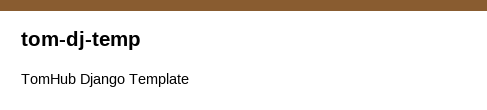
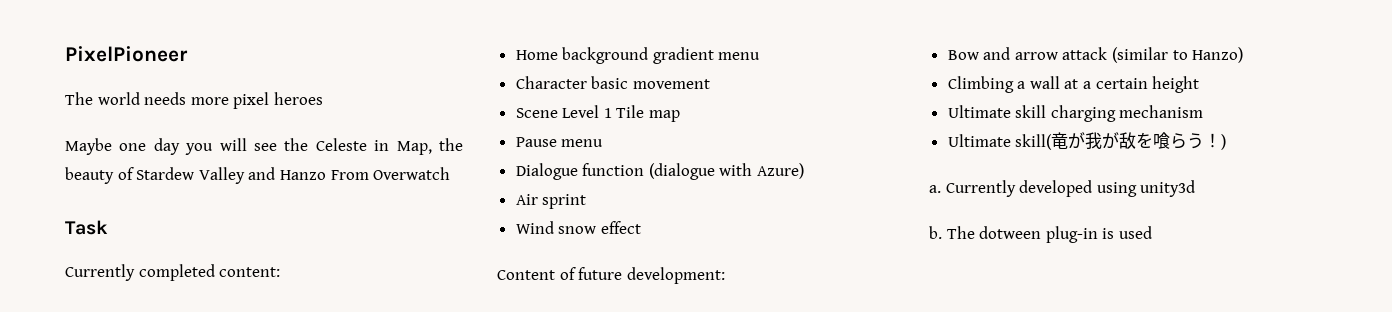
- tom-dj-temp
- TomHub Django Template
+ PixelPioneer
+ The world needs more pixel heroes
+ Maybe one day you will see the Celeste in Map, the beauty of Stardew Valley and Hanzo From Overwatch
+ Task
+ Currently completed content:
+ Home background gradient menu
+ Character basic movement
+ Scene Level 1 Tile map
+ Pause menu
+ Dialogue function (dialogue with Azure)
+ Air sprint
+ Wind snow effect
+ Content of future development:
+ Bow and arrow attack (similar to Hanzo)
+ Climbing a wall at a certain height
+ Ultimate skill charging mechanism
+ Ultimate skill(竜が我が敌を喰らう！)
+ a. Currently developed using unity3d
+ b. The dotween plug-in is used

